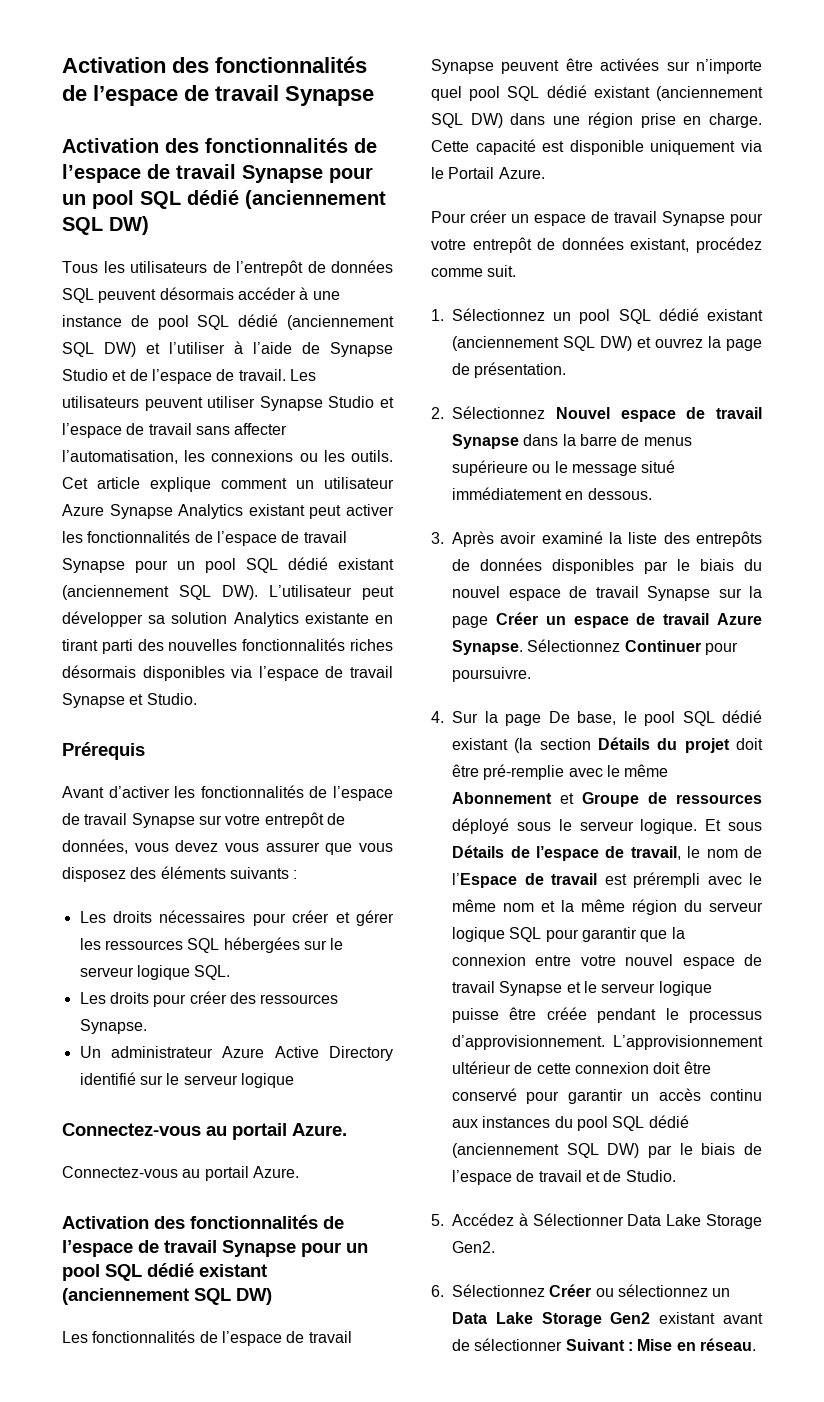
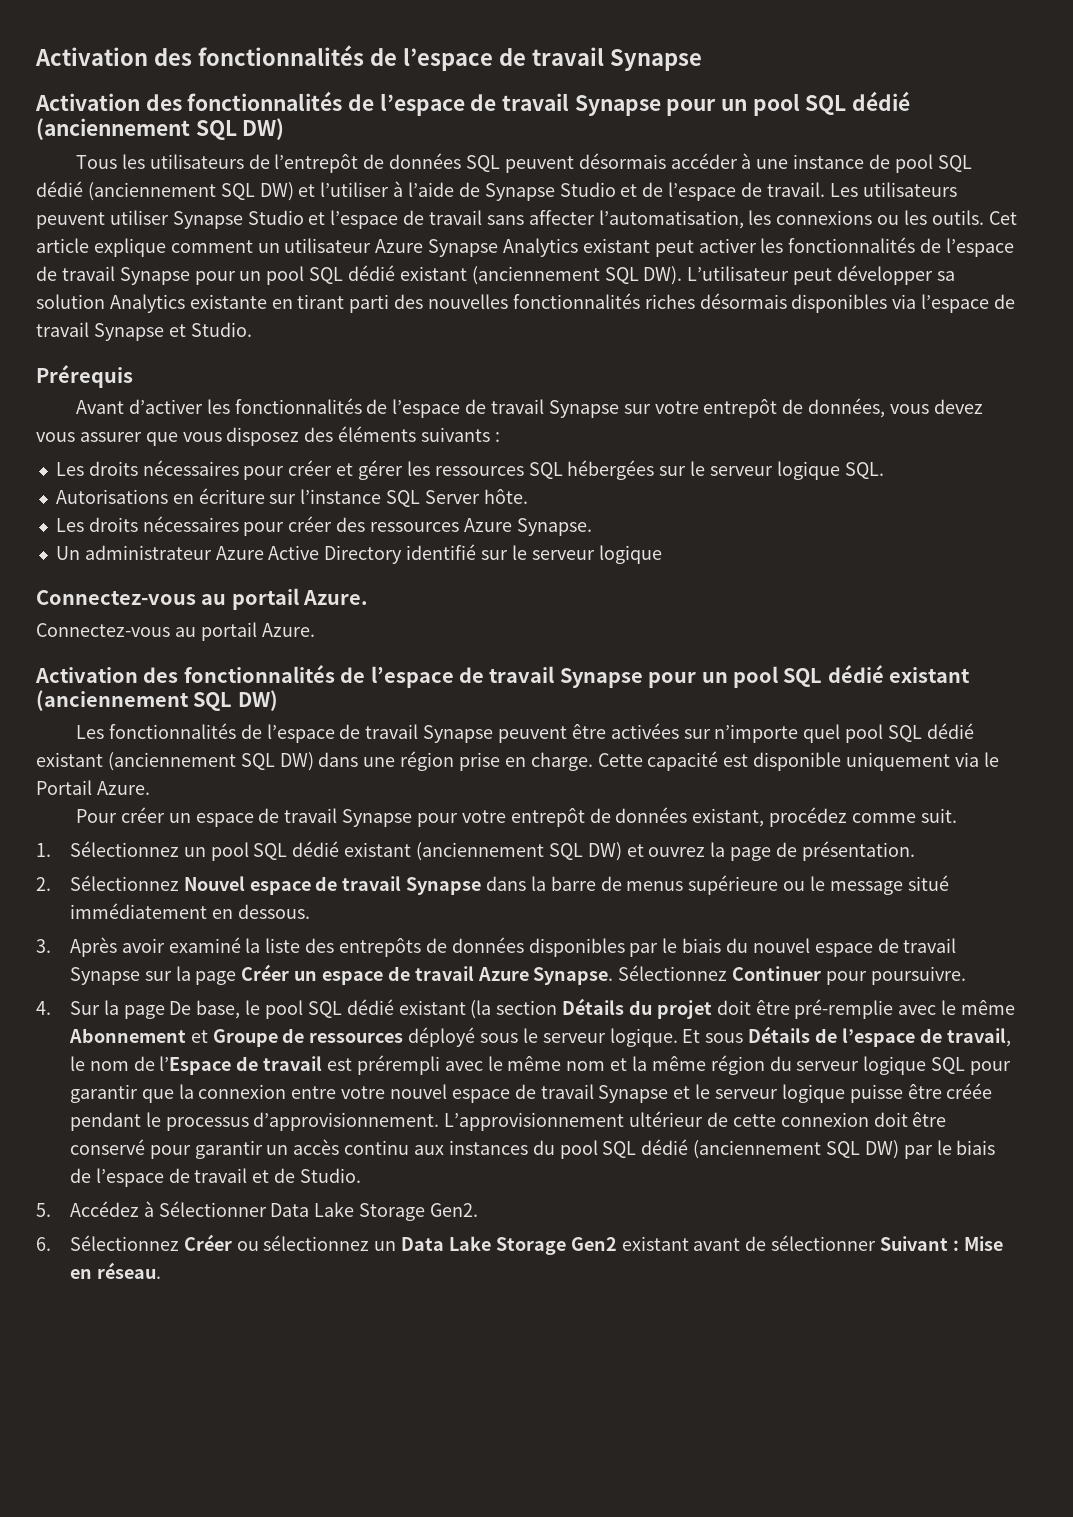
- Les droits pour créer des ressources Synapse.
+ Autorisations en écriture sur l’instance SQL Server hôte.
+ Les droits nécessaires pour créer des ressources Azure Synapse.

